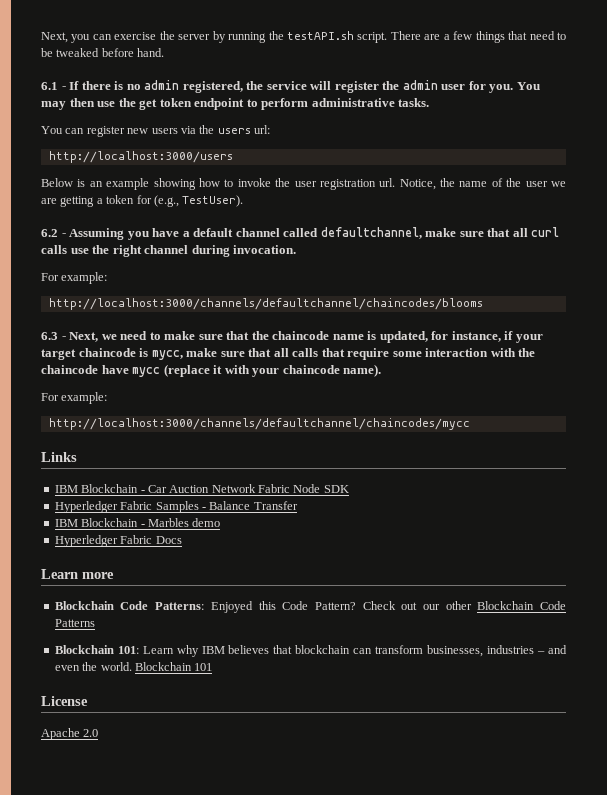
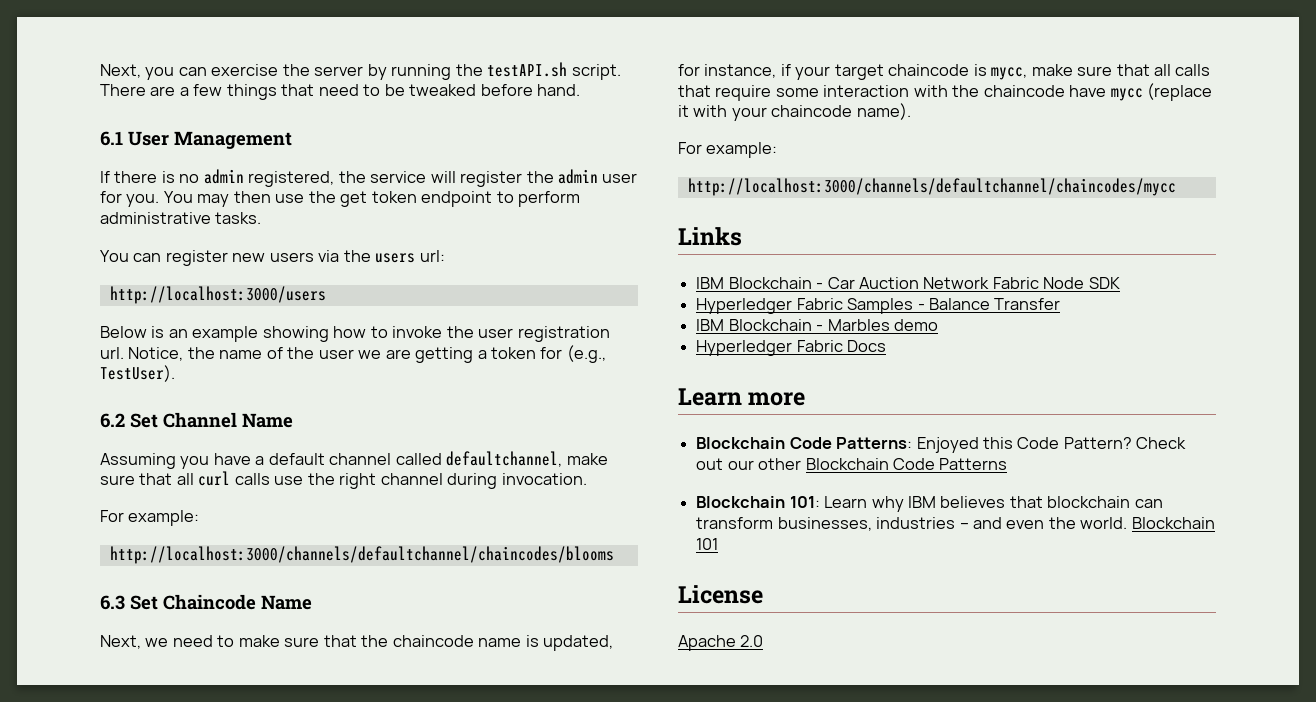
- 6.1 - If there is no admin registered, the service will register the admin user for you.
+ 6.1 User Management
+ If there is no admin registered, the service will register the admin user for you.
- 6.2 - Assuming you have a default channel called defaultchannel, make sure that all curl calls use the right channel during invocation.
+ 6.2 Set Channel Name
+ Assuming you have a default channel called defaultchannel, make sure that all curl calls use the right channel during invocation.
- 6.3 - Next, we need to make sure that the chaincode name is updated, for instance, if your target chaincode is mycc, make sure that all calls that require some interaction with the chaincode have mycc (replace it with your chaincode name).
+ 6.3 Set Chaincode Name
+ Next, we need to make sure that the chaincode name is updated, for instance, if your target chaincode is mycc, make sure that all calls that require some interaction with the chaincode have mycc (replace it with your chaincode name).

